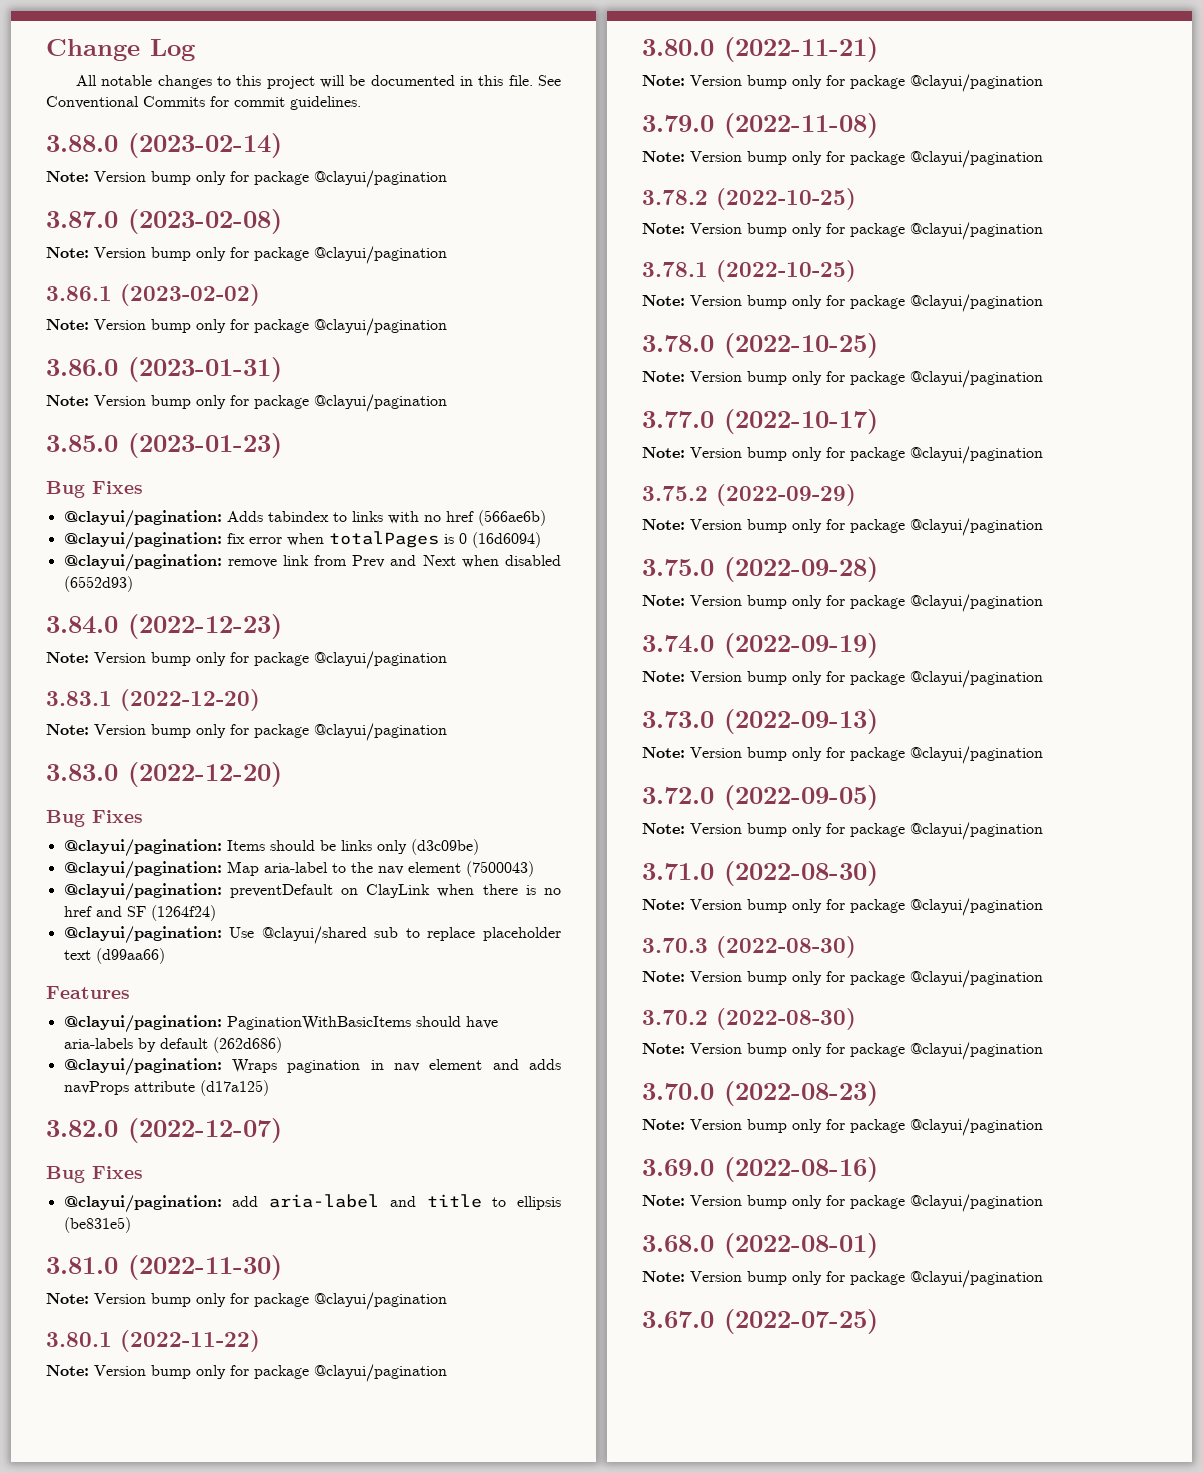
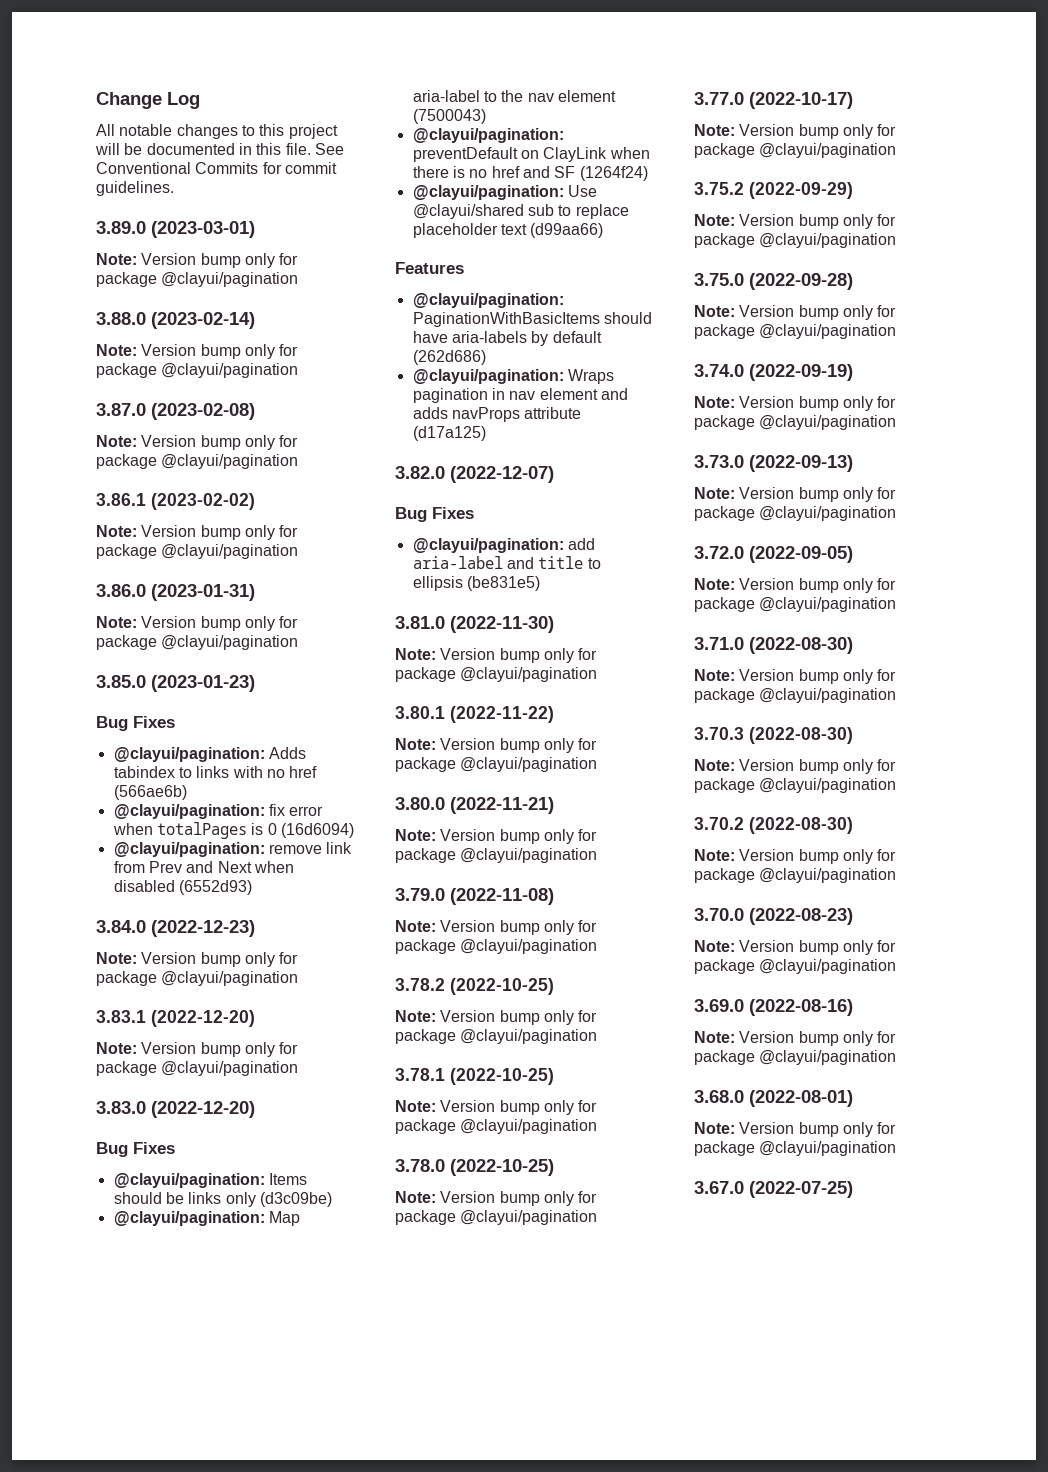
+ 3.89.0 (2023-03-01)
+ Note: Version bump only for package @clayui/pagination

